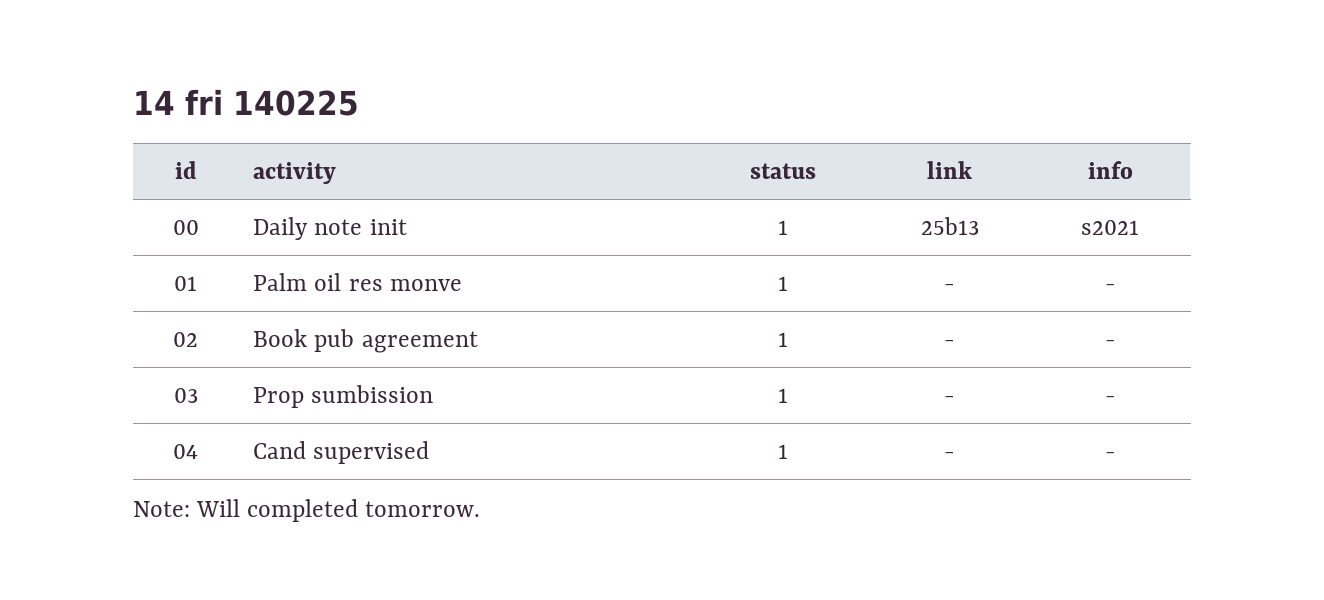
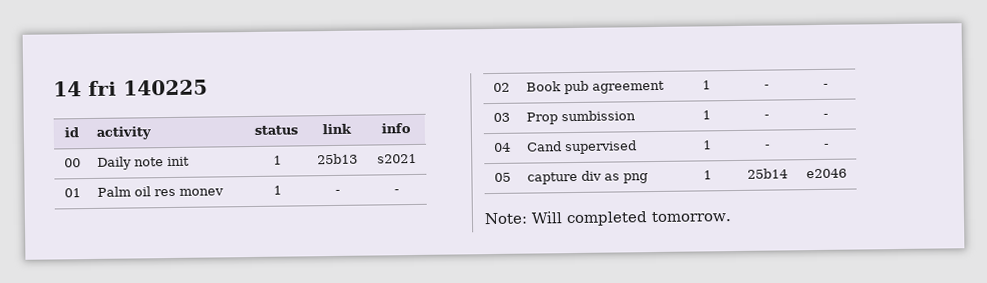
- 01 | Palm oil res monve | 1 | - | -
+ 01 | Palm oil res monev | 1 | - | -
+ 05 | capture div as png | 1 | 25b14 | e2046

